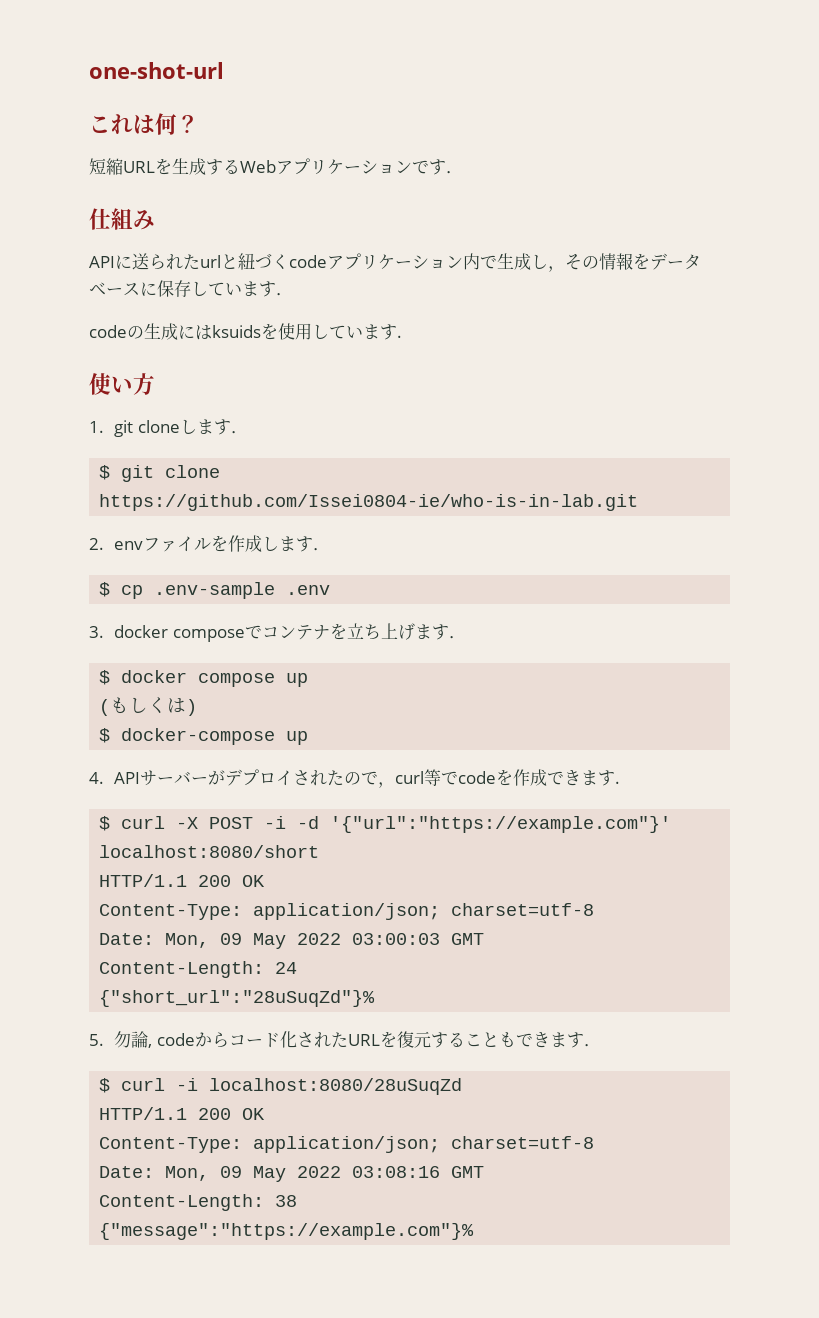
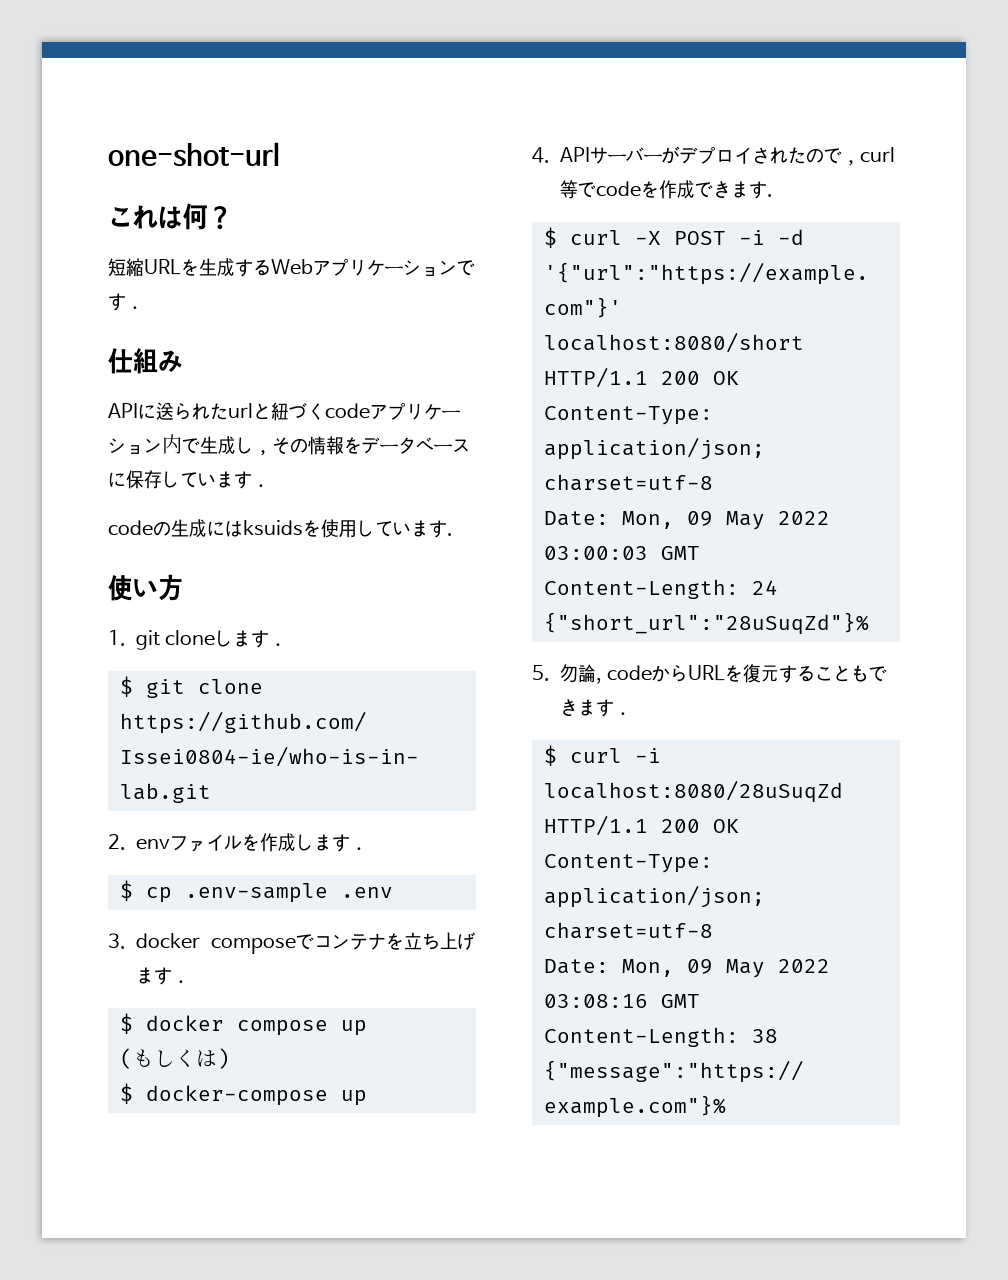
- 5.勿論, codeからコード化されたURLを復元することもできます．
+ 5.勿論, codeからURLを復元することもできます．

